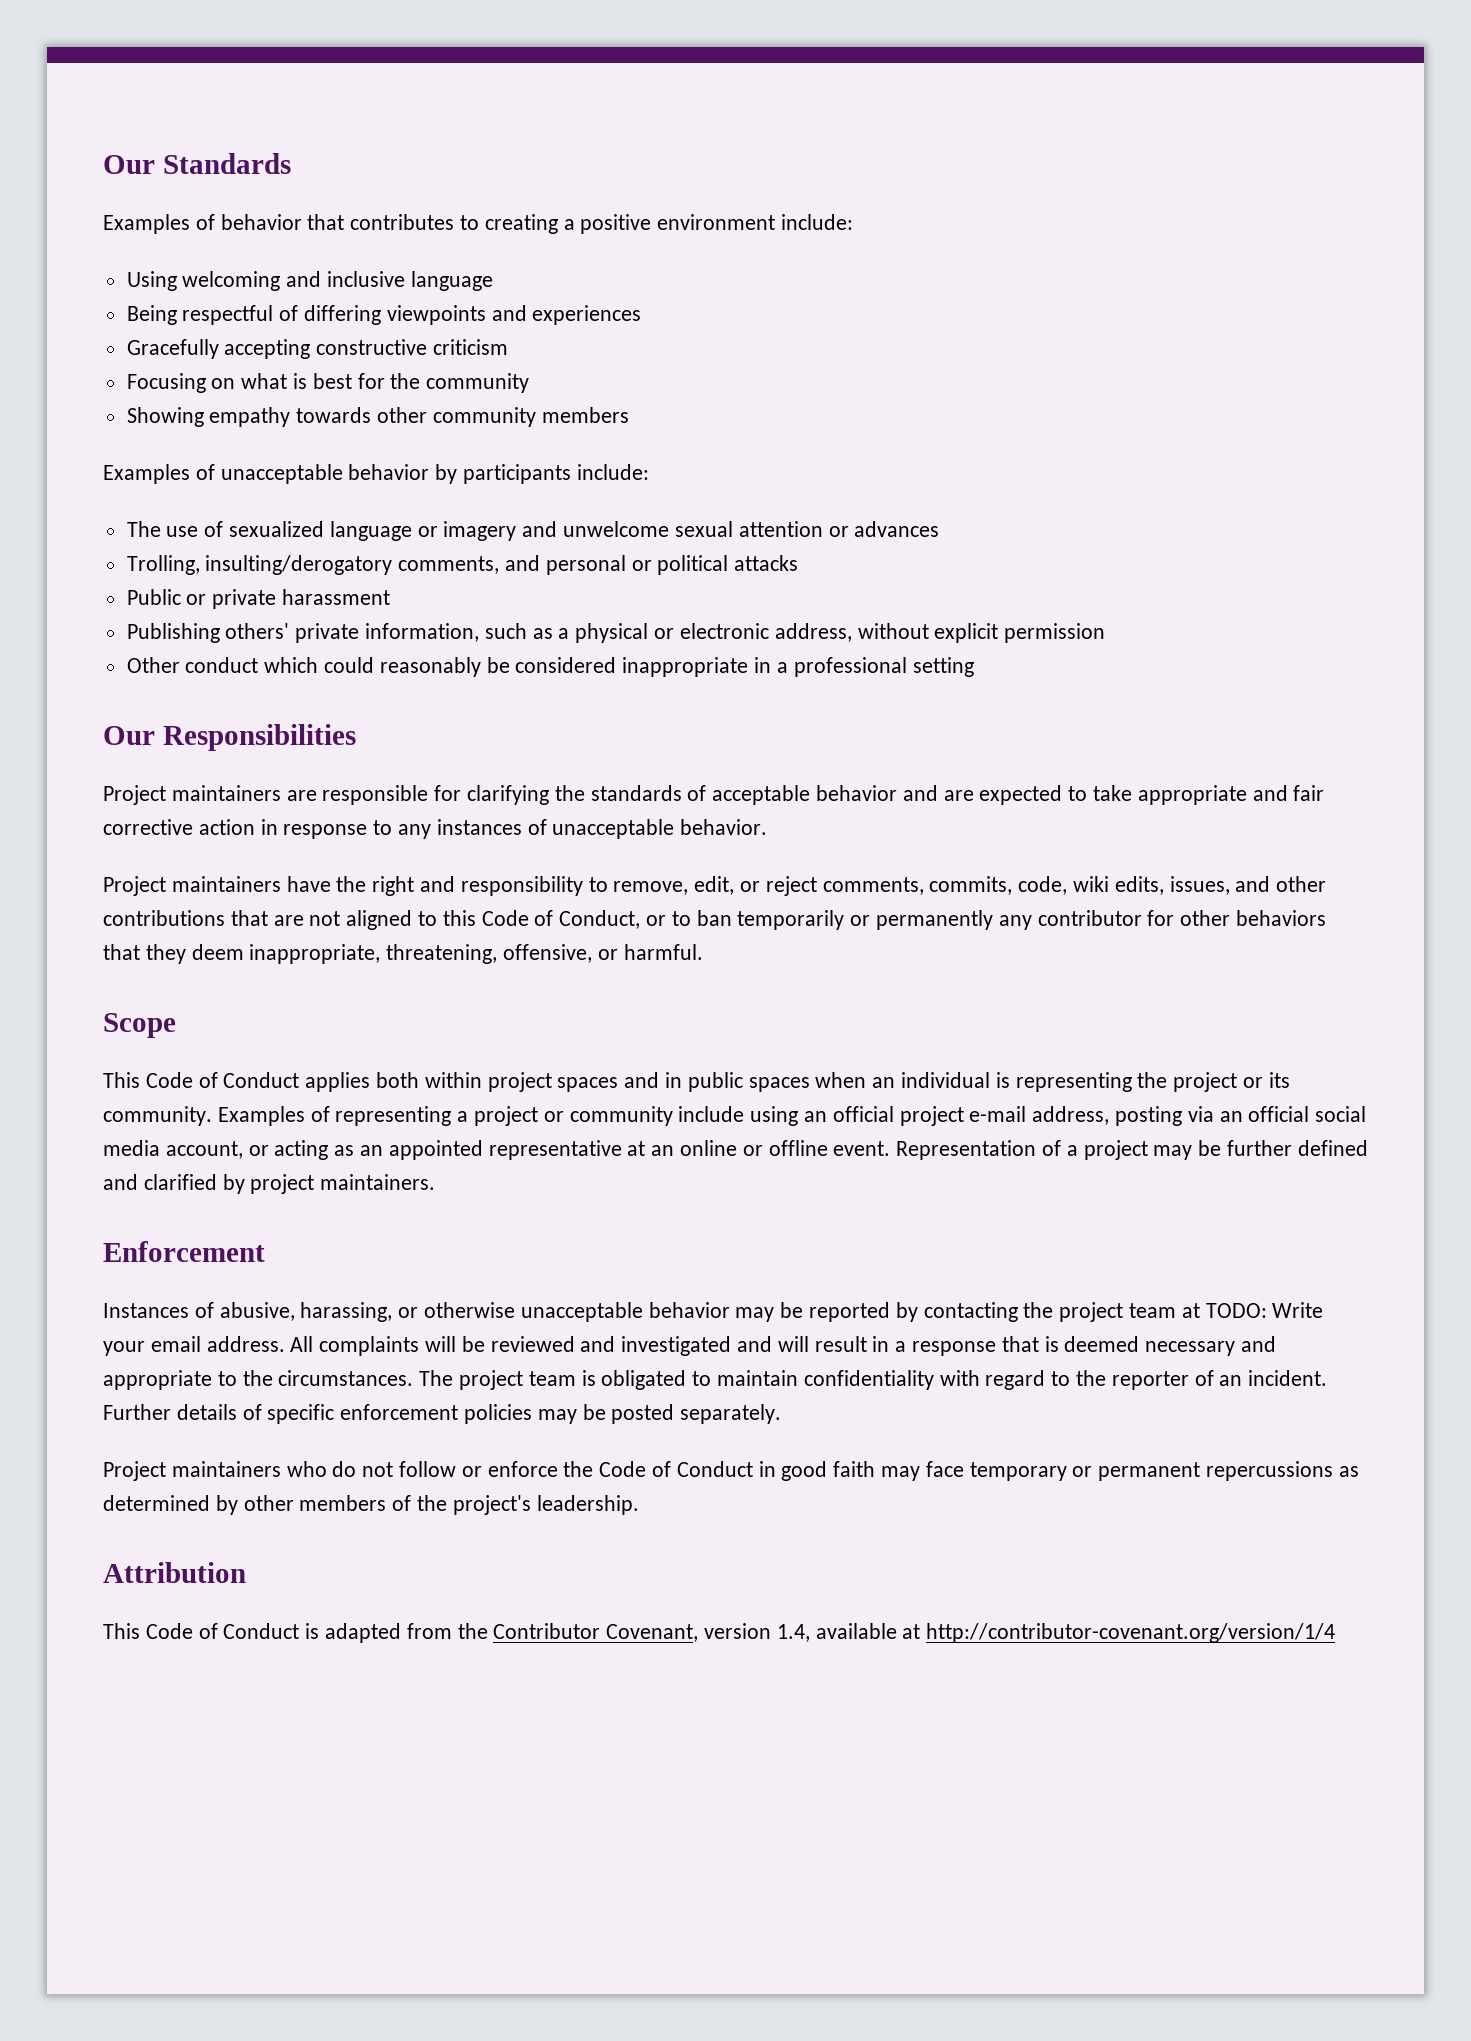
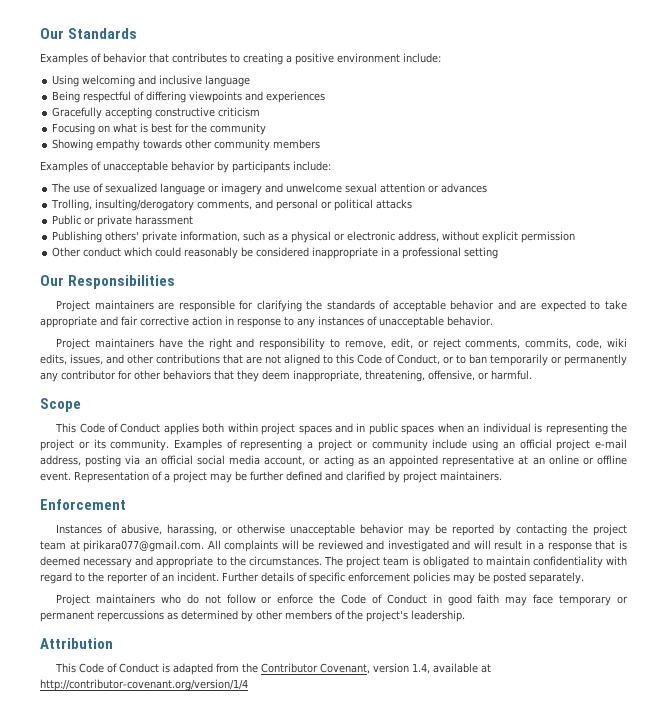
- Instances of abusive, harassing, or otherwise unacceptable behavior may be reported by contacting the project team at TODO: Write your email address. All complaints will be reviewed and investigated and will result in a response that is deemed necessary and appropriate to the circumstances.
+ Instances of abusive, harassing, or otherwise unacceptable behavior may be reported by contacting the project team at pirikara077@gmail.com. All complaints will be reviewed and investigated and will result in a response that is deemed necessary and appropriate to the circumstances.

